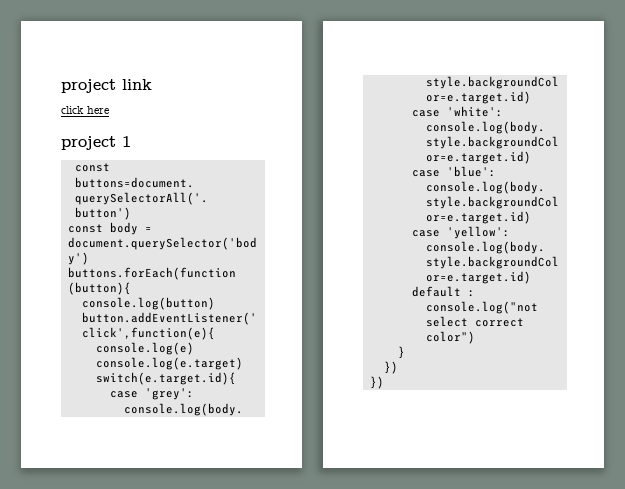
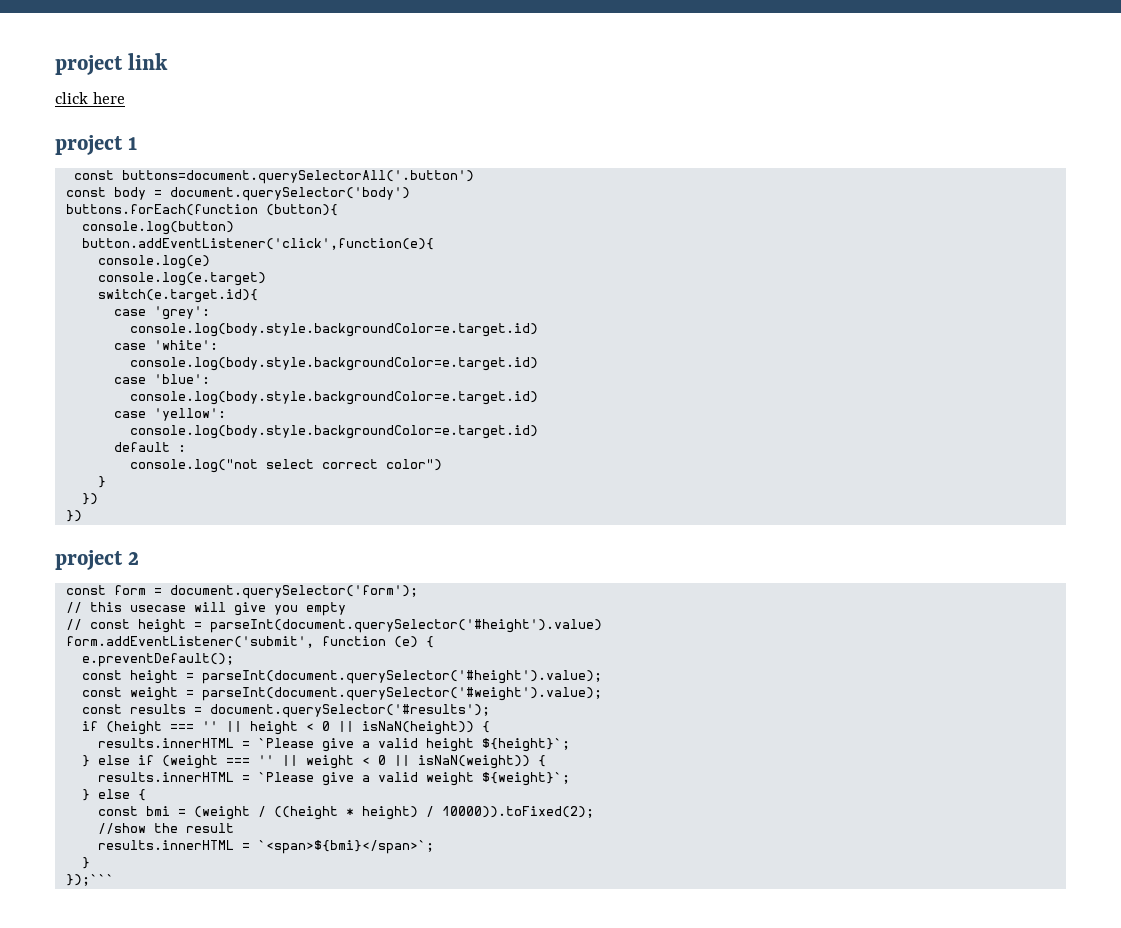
+ project 2
+ const form = document.querySelector('form');
+ // this usecase will give you empty
+ // const height = parseInt(document.querySelector('#height').value)
+ form.addEventListener('submit', function (e) {
+ e.preventDefault();
+ const height = parseInt(document.querySelector('#height').value);
+ const weight = parseInt(document.querySelector('#weight').value);
+ const results = document.querySelector('#results');
+ if (height === '' || height < 0 || isNaN(height)) {
+ results.innerHTML = `Please give a valid height ${height}`;
+ } else if (weight === '' || weight < 0 || isNaN(weight)) {
+ results.innerHTML = `Please give a valid weight ${weight}`;
+ } else {
+ const bmi = (weight / ((height * height) / 10000)).toFixed(2);
+ //show the result
+ results.innerHTML = `<span>${bmi}</span>`;
+ }
+ });```

